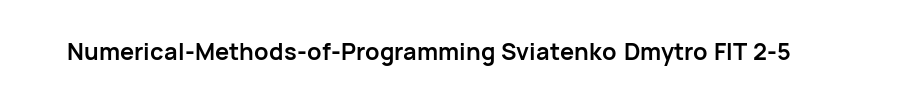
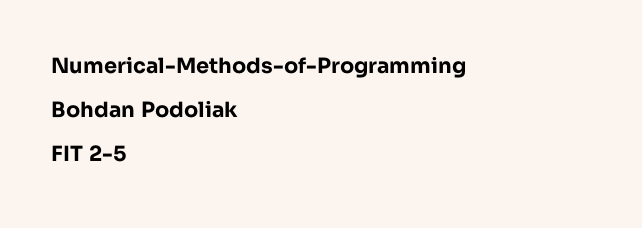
- Numerical-Methods-of-Programming Sviatenko Dmytro FIT 2-5
+ Numerical-Methods-of-Programming
+ Bohdan Podoliak
+ FIT 2-5

